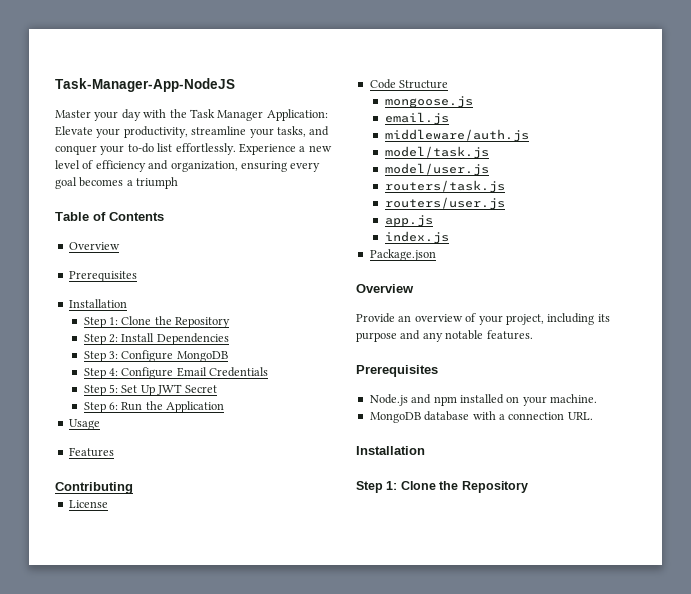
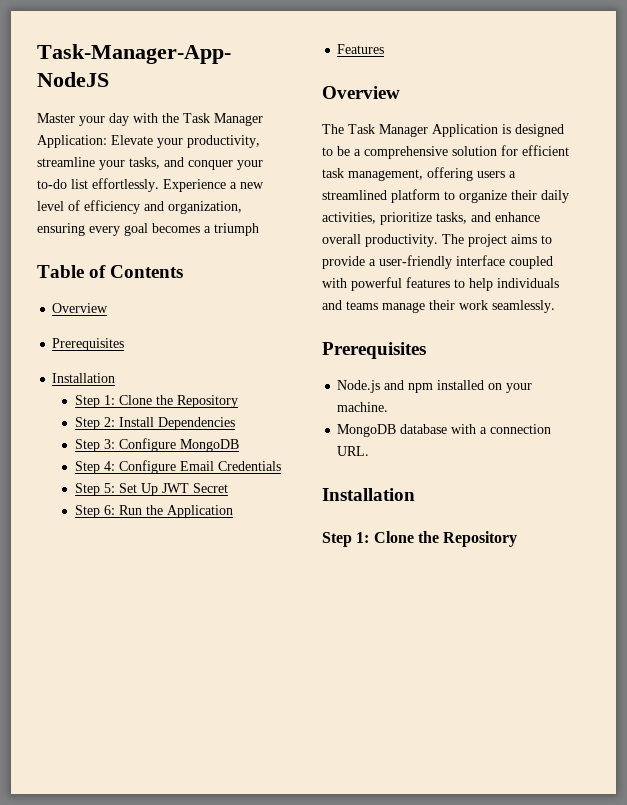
- Usage
  Features
- Contributing
- License
- Code Structure
- mongoose.js
- email.js
- middleware/auth.js
- model/task.js
- model/user.js
- routers/task.js
- routers/user.js
- app.js
- index.js
- Package.json
  Overview
- Provide an overview of your project, including its purpose and any notable features.
+ The Task Manager Application is designed to be a comprehensive solution for efficient task management, offering users a streamlined platform to organize their daily activities, prioritize tasks, and enhance overall productivity. The project aims to provide a user-friendly interface coupled with powerful features to help individuals and teams manage their work seamlessly.

